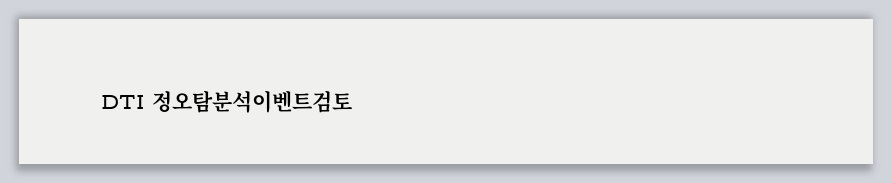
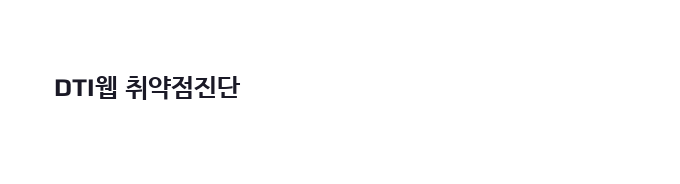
- DTI 정오탐분석이벤트검토
+ DTI웹 취약점진단

